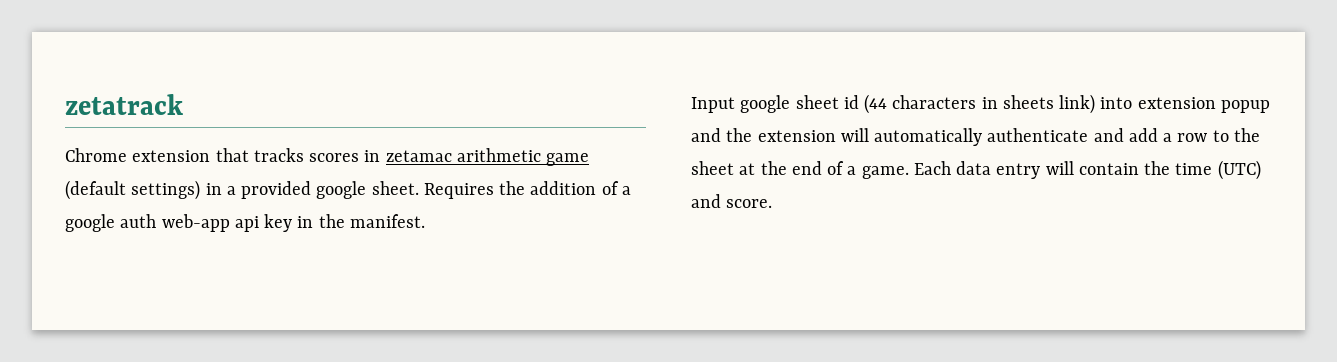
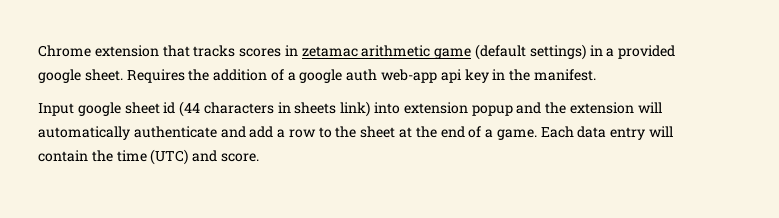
- zetatrack

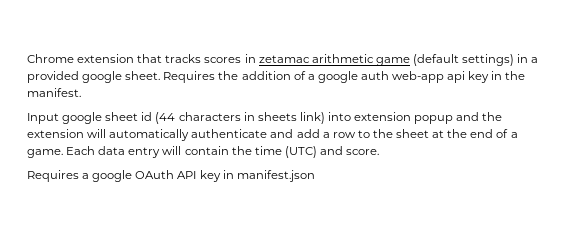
+ Requires a google OAuth API key in manifest.json

